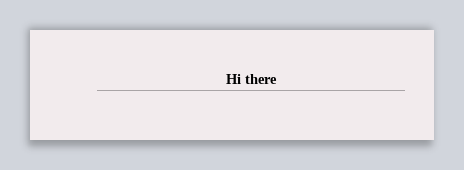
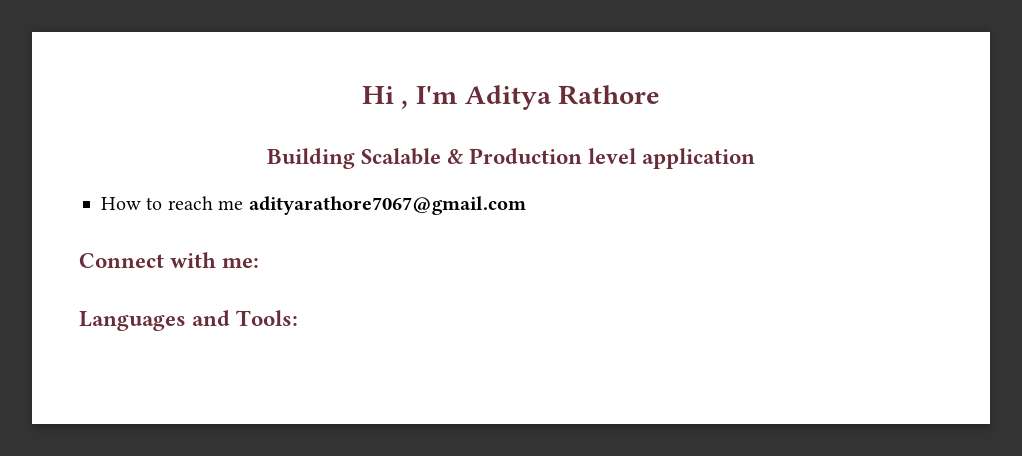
- Hi there
+ Hi , I'm Aditya Rathore
+ Building Scalable & Production level application
+ How to reach me adityarathore7067@gmail.com
+ Connect with me:
+ Languages and Tools:

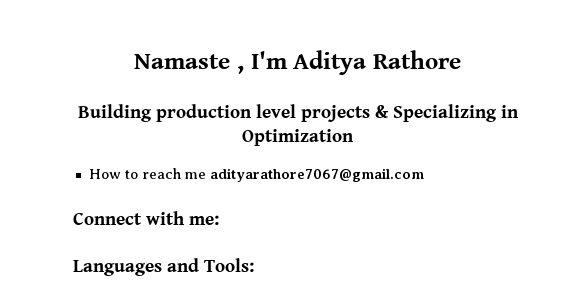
- Hi , I'm Aditya Rathore
+ Namaste , I'm Aditya Rathore
- Building Scalable & Production level application
+ Building production level projects & Specializing in Optimization

